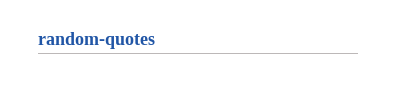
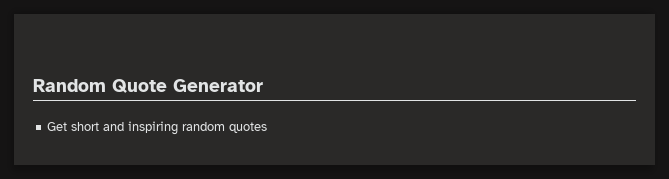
- random-quotes
+ Random Quote Generator
+ Get short and inspiring random quotes

